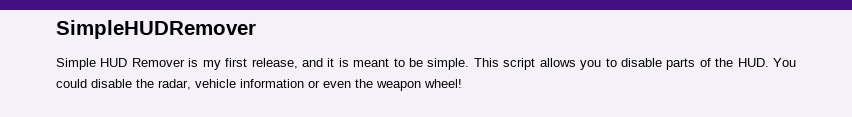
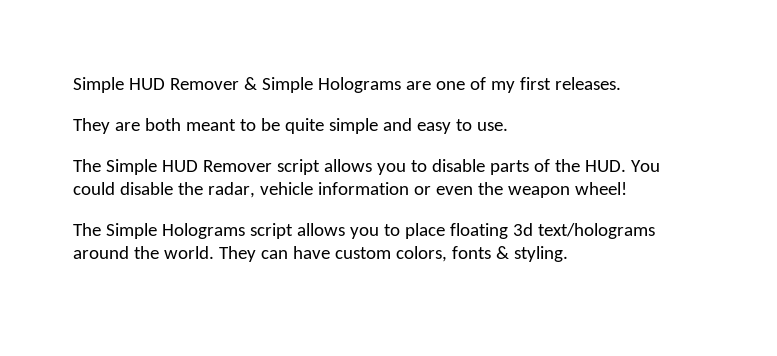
- SimpleHUDRemover
- Simple HUD Remover is my first release, and it is meant to be simple. This script allows you to disable parts of the HUD. You could disable the radar, vehicle information or even the weapon wheel!
+ Simple HUD Remover & Simple Holograms are one of my first releases.
+ They are both meant to be quite simple and easy to use.
+ The Simple HUD Remover script allows you to disable parts of the HUD. You could disable the radar, vehicle information or even the weapon wheel!
+ The Simple Holograms script allows you to place floating 3d text/holograms around the world. They can have custom colors, fonts & styling.

